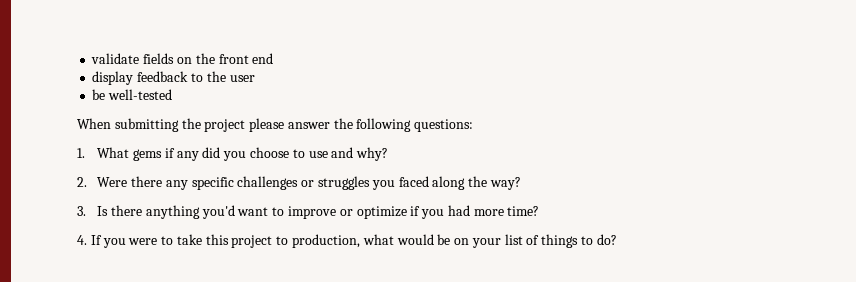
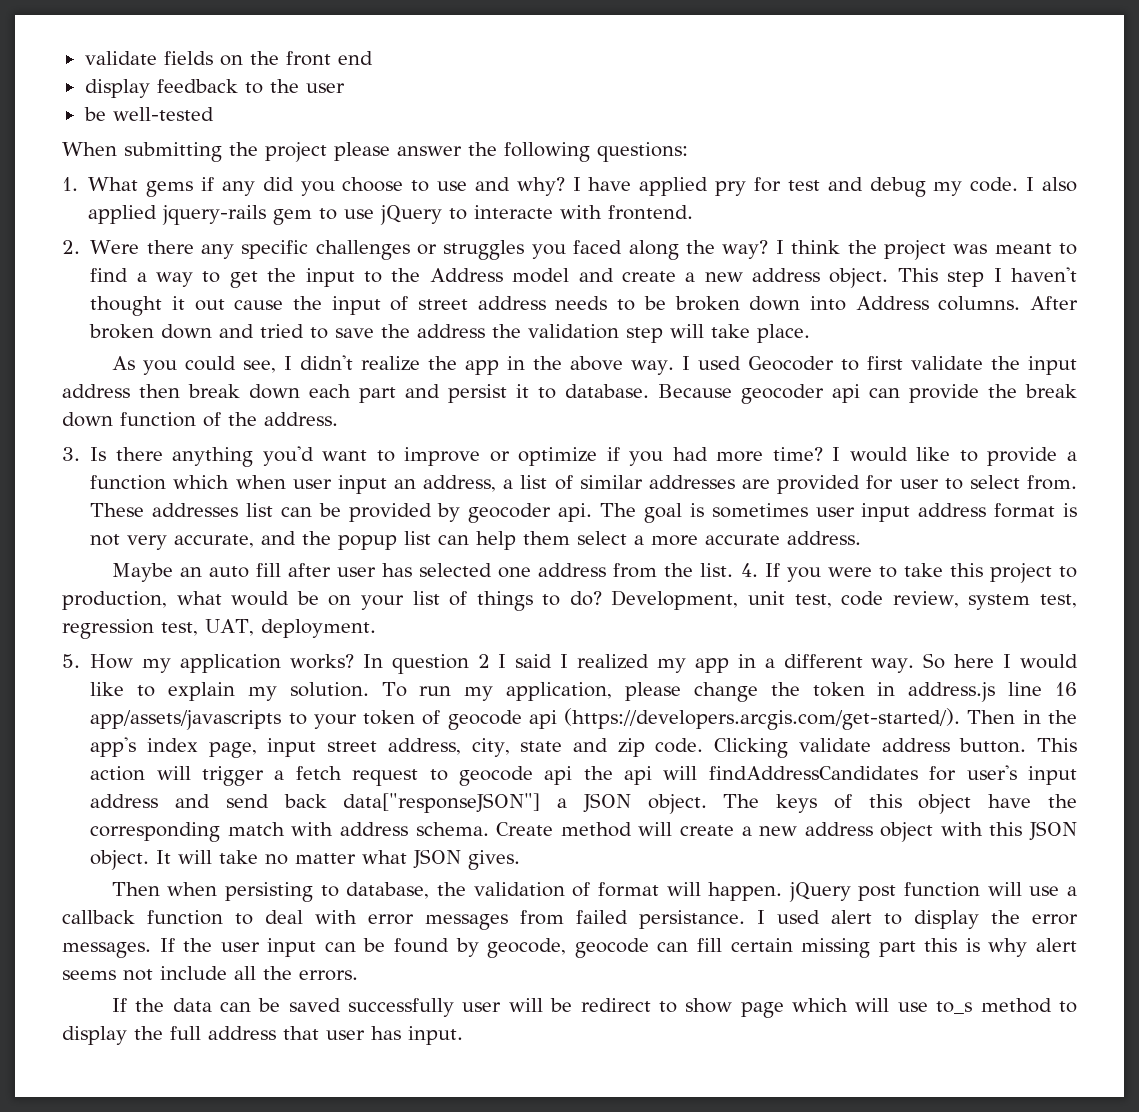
+ I have applied pry for test and debug my code. I also applied jquery-rails gem to use jQuery to interacte with frontend.
+ I think the project was meant to find a way to get the input to the Address model and create a new address object. This step I haven't thought it out cause the input of street address needs to be broken down into Address columns. After broken down and tried to save the address the validation step will take place.
+ As you could see, I didn't realize the app in the above way. I used Geocoder to first validate the input address then break down each part and persist it to database. Because geocoder api can provide the break down function of the address.
- 3. Is there anything you'd want to improve or optimize if you had more time?
- 4. If you were to take this project to production, what would be on your list of things to do?
+ 3. Is there anything you'd want to improve or optimize if you had more time? I would like to provide a function which when user input an address, a list of similar addresses are provided for user to select from. These addresses list can be provided by geocoder api. The goal is sometimes user input address format is not very accurate, and the popup list can help them select a more accurate address.
+ Maybe an auto fill after user has selected one address from the list. 4. If you were to take this project to production, what would be on your list of things to do?
+ Development, unit test, code review, system test, regression test, UAT, deployment.
+ 5. How my application works? In question 2 I said I realized my app in a different way. So here I would like to explain my solution. To run my application, please change the token in address.js line 16 app/assets/javascripts to your token of geocode api (https://developers.arcgis.com/get-started/). Then in the app's index page, input street address, city, state and zip code. Clicking validate address button. This action will trigger a fetch request to geocode api the api will findAddressCandidates for user's input address and send back data["responseJSON"] a JSON object. The keys of this object have the corresponding match with address schema. Create method will create a new address object with this JSON object. It will take no matter what JSON gives.
+ Then when persisting to database, the validation of format will happen. jQuery post function will use a callback function to deal with error messages from failed persistance. I used alert to display the error messages. If the user input can be found by geocode, geocode can fill certain missing part this is why alert seems not include all the errors.
+ If the data can be saved successfully user will be redirect to show page which will use to_s method to display the full address that user has input.

